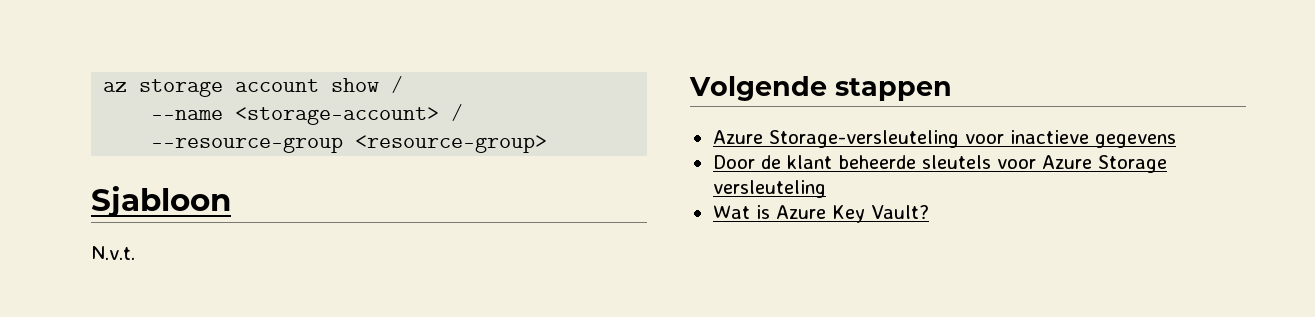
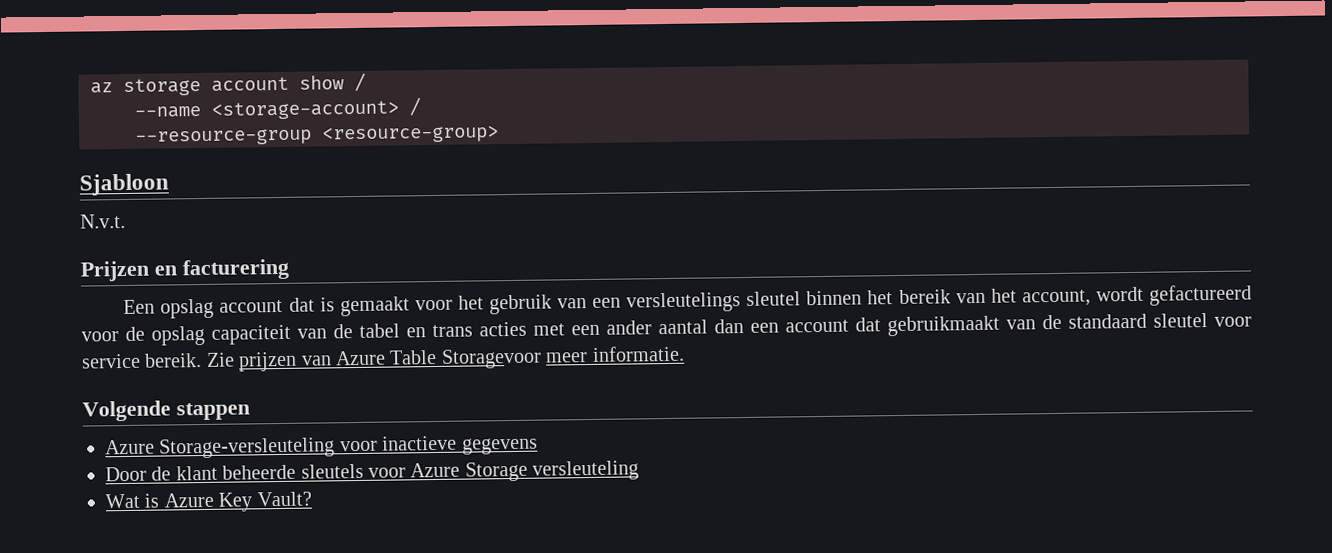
+ Prijzen en facturering
+ Een opslag account dat is gemaakt voor het gebruik van een versleutelings sleutel binnen het bereik van het account, wordt gefactureerd voor de opslag capaciteit van de tabel en trans acties met een ander aantal dan een account dat gebruikmaakt van de standaard sleutel voor service bereik. Zie prijzen van Azure Table Storagevoor meer informatie.

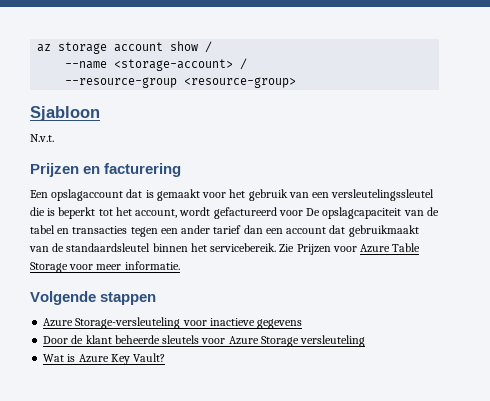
- Een opslag account dat is gemaakt voor het gebruik van een versleutelings sleutel binnen het bereik van het account, wordt gefactureerd voor de opslag capaciteit van de tabel en trans acties met een ander aantal dan een account dat gebruikmaakt van de standaard sleutel voor service bereik. Zie prijzen van Azure Table Storagevoor meer informatie.
+ Een opslagaccount dat is gemaakt voor het gebruik van een versleutelingssleutel die is beperkt tot het account, wordt gefactureerd voor De opslagcapaciteit van de tabel en transacties tegen een ander tarief dan een account dat gebruikmaakt van de standaardsleutel binnen het servicebereik. Zie Prijzen voor Azure Table Storage voor meer informatie.

